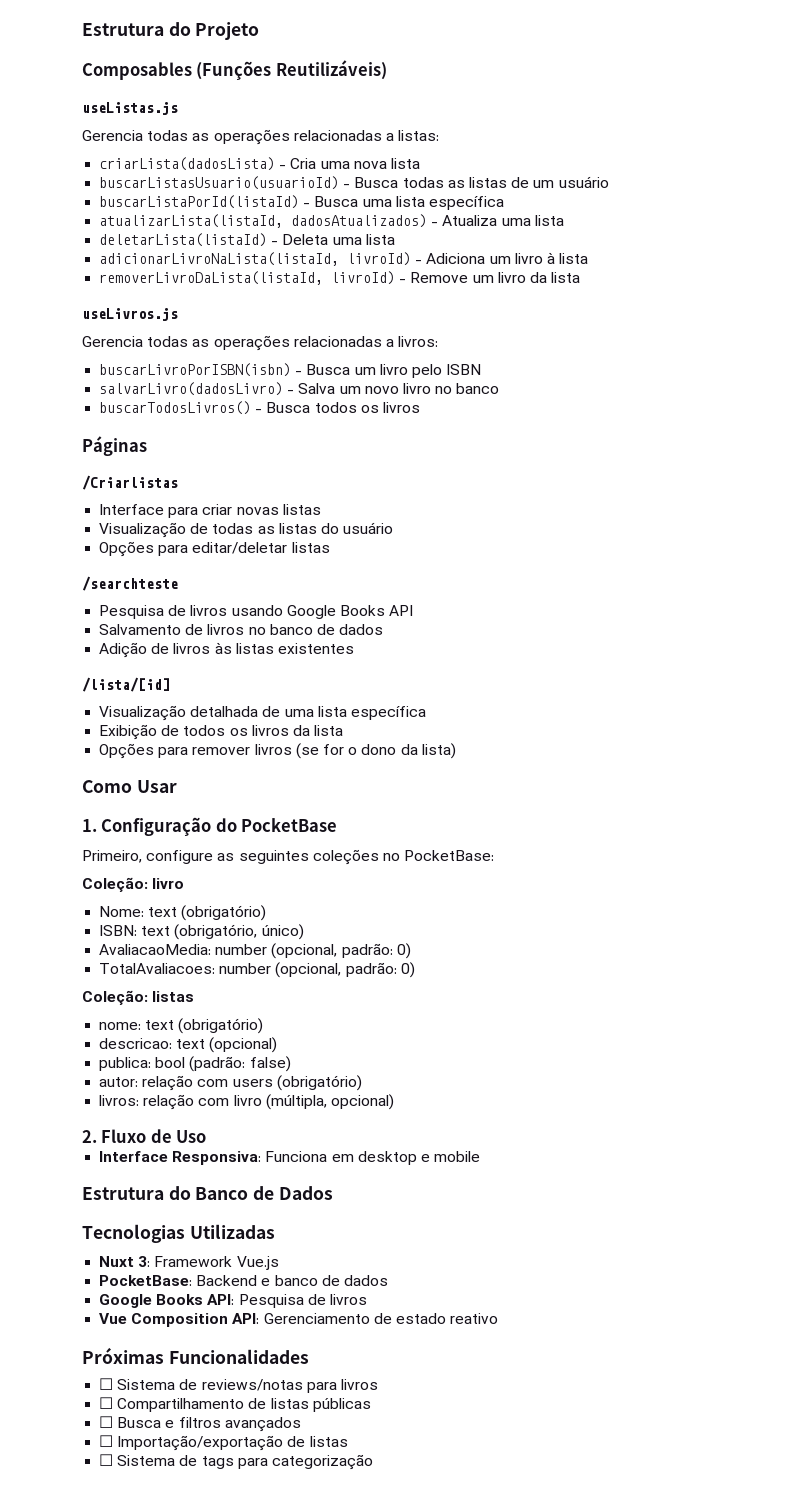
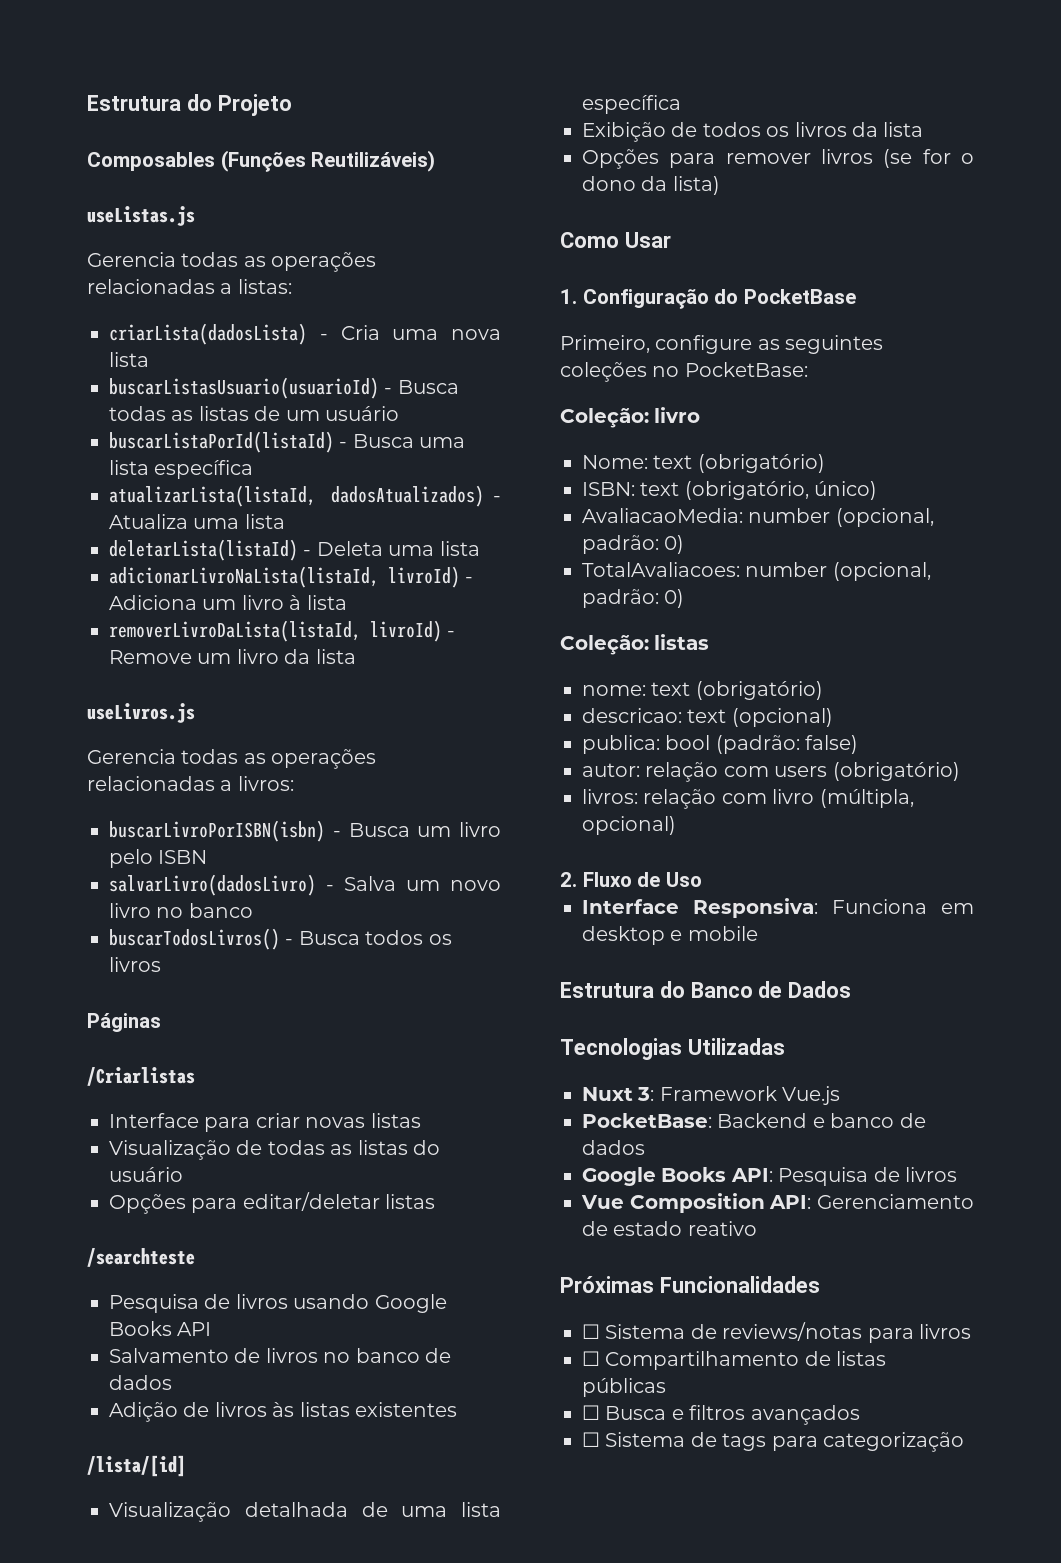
- ☐ Importação/exportação de listas

